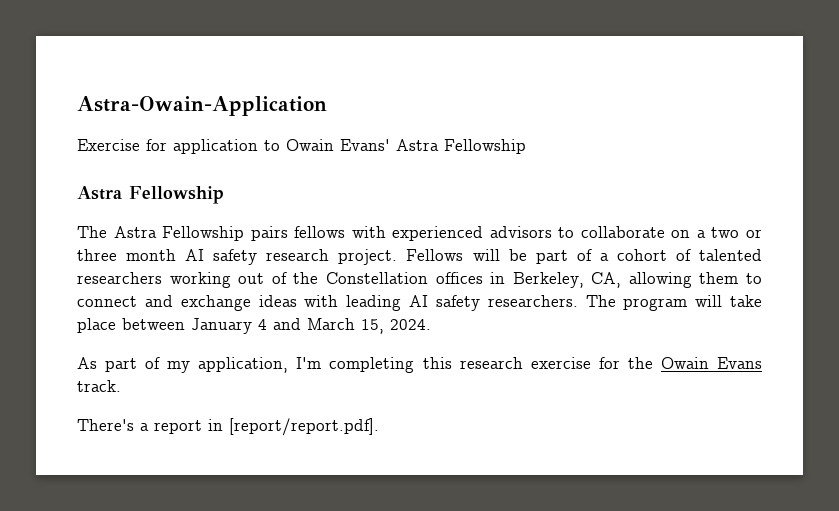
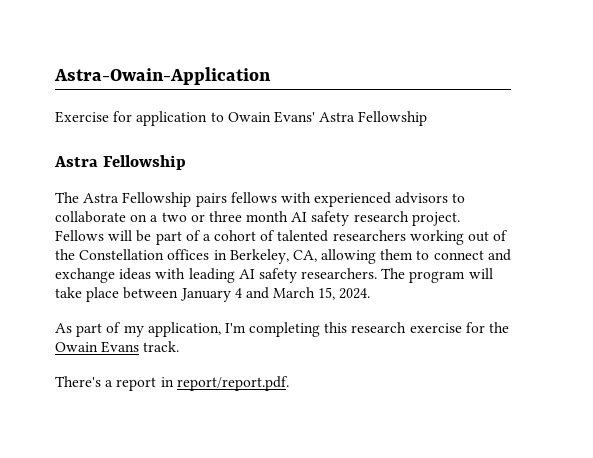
- There's a report in [report/report.pdf].
+ There's a report in report/report.pdf.

